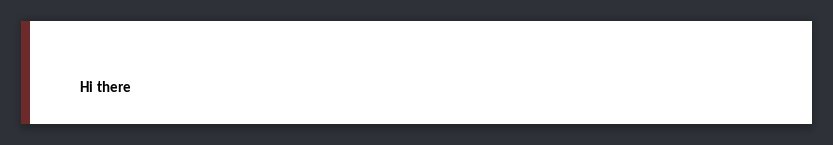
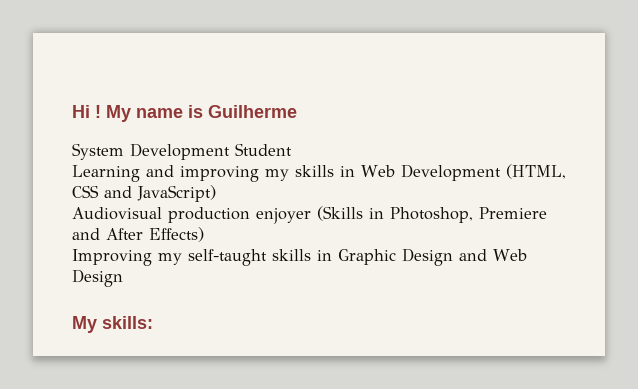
- Hi there
+ Hi ! My name is Guilherme
+ System Development Student
+ Learning and improving my skills in Web Development (HTML, CSS and JavaScript)
+ Audiovisual production enjoyer (Skills in Photoshop, Premiere and After Effects)
+ Improving my self-taught skills in Graphic Design and Web Design
+ My skills:

